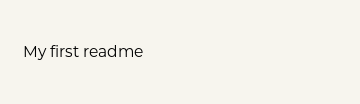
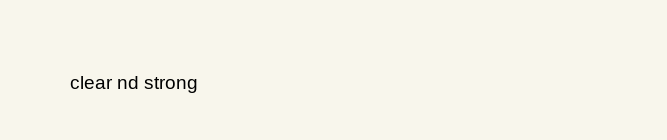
- My first readme
+ clear nd strong

